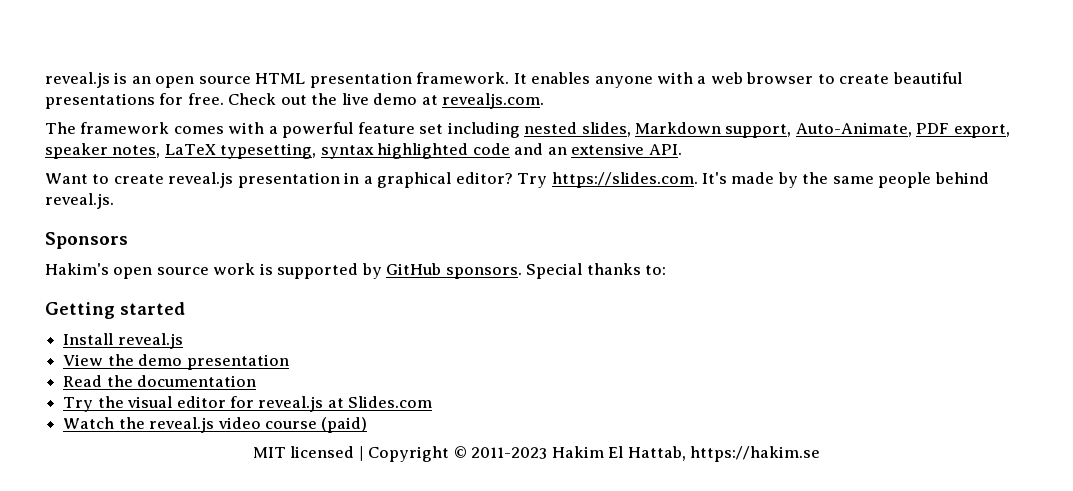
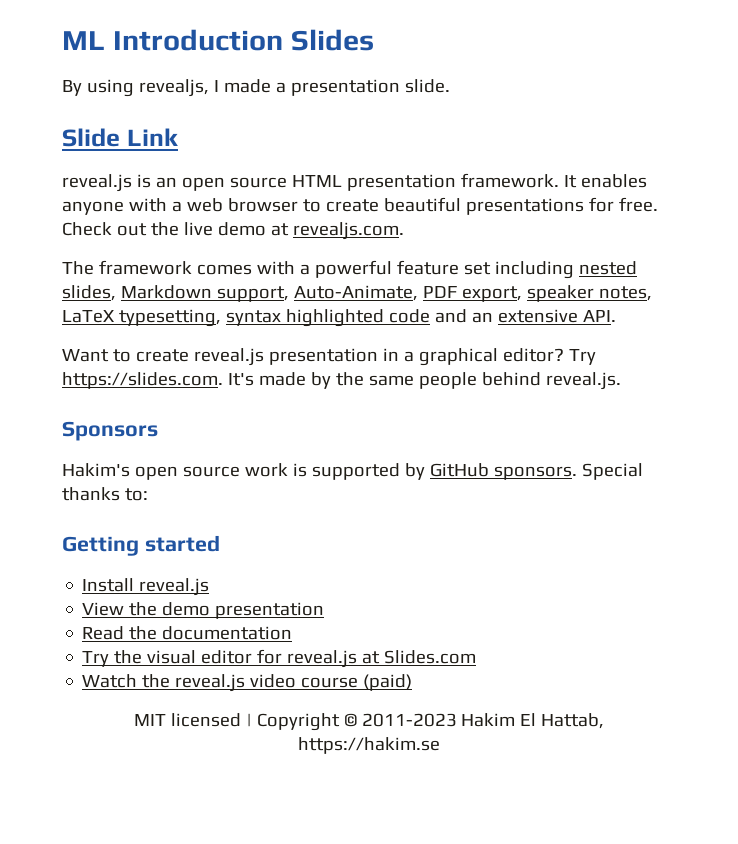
+ ML Introduction Slides
+ By using revealjs, I made a presentation slide.
+ Slide Link

